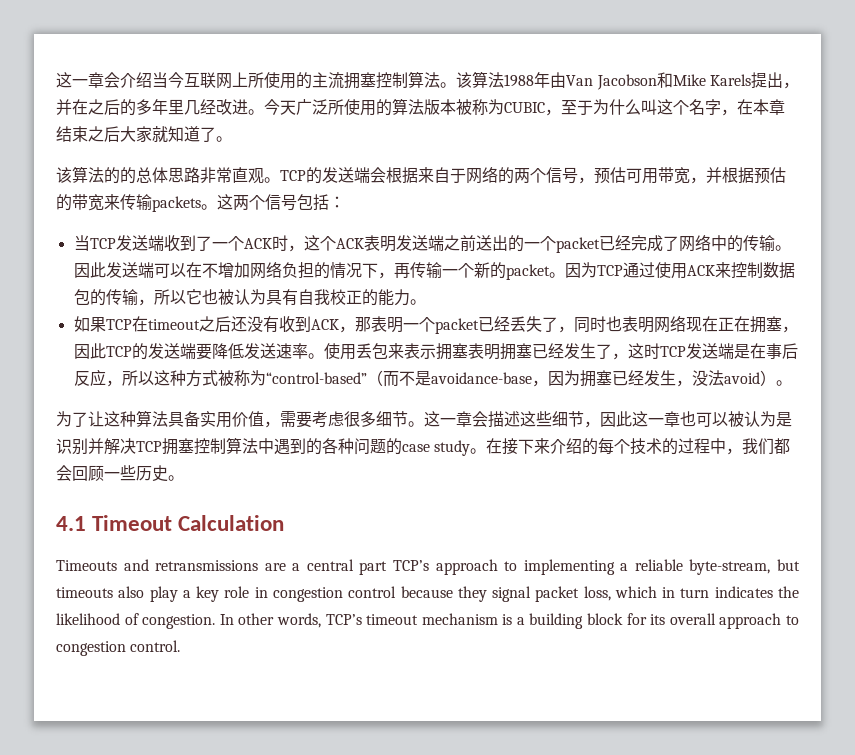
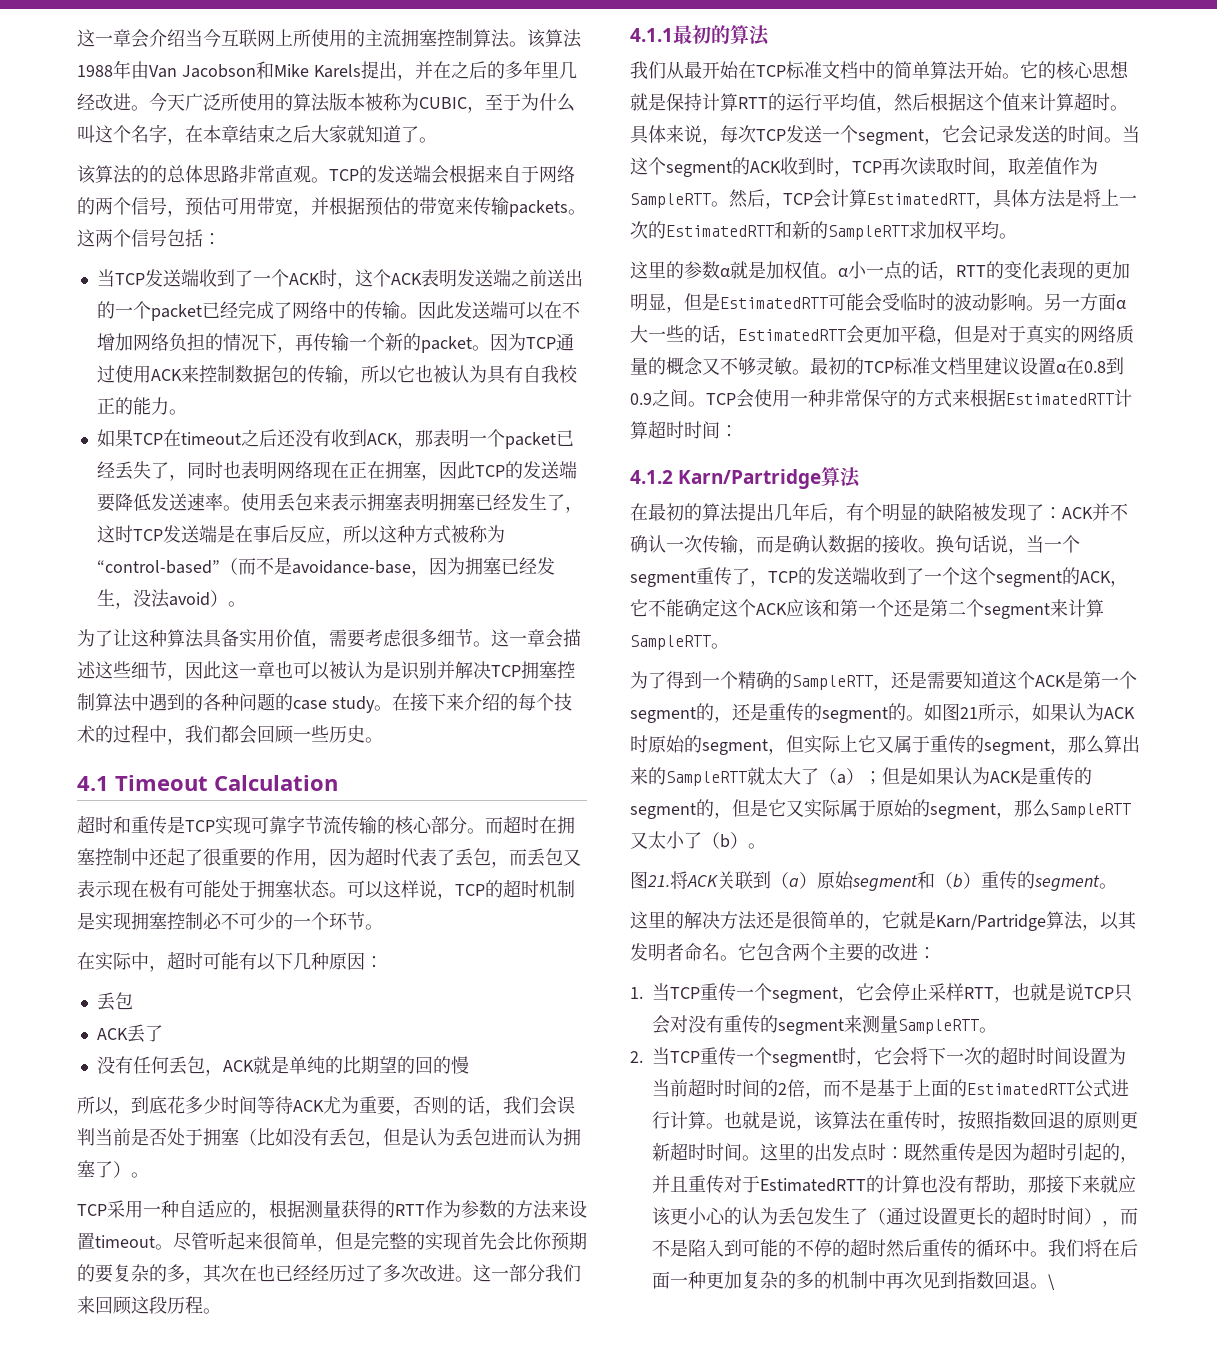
- Timeouts and retransmissions are a central part TCP’s approach to implementing a reliable byte-stream, but timeouts also play a key role in congestion control because they signal packet loss, which in turn indicates the likelihood of congestion. In other words, TCP’s timeout mechanism is a building block for its overall approach to congestion control.
+ 超时和重传是TCP实现可靠字节流传输的核心部分。而超时在拥塞控制中还起了很重要的作用，因为超时代表了丢包，而丢包又表示现在极有可能处于拥塞状态。可以这样说，TCP的超时机制是实现拥塞控制必不可少的一个环节。
+ 在实际中，超时可能有以下几种原因：
+ 丢包
+ ACK丢了
+ 没有任何丢包，ACK就是单纯的比期望的回的慢
+ 所以，到底花多少时间等待ACK尤为重要，否则的话，我们会误判当前是否处于拥塞（比如没有丢包，但是认为丢包进而认为拥塞了）。
+ TCP采用一种自适应的，根据测量获得的RTT作为参数的方法来设置timeout。尽管听起来很简单，但是完整的实现首先会比你预期的要复杂的多，其次在也已经经历过了多次改进。这一部分我们来回顾这段历程。
+ 4.1.1最初的算法
+ 我们从最开始在TCP标准文档中的简单算法开始。它的核心思想就是保持计算RTT的运行平均值，然后根据这个值来计算超时。具体来说，每次TCP发送一个segment，它会记录发送的时间。当这个segment的ACK收到时，TCP再次读取时间，取差值作为SampleRTT。然后，TCP会计算EstimatedRTT，具体方法是将上一次的EstimatedRTT和新的SampleRTT求加权平均。
+ 这里的参数α就是加权值。α小一点的话，RTT的变化表现的更加明显，但是EstimatedRTT可能会受临时的波动影响。另一方面α大一些的话，EstimatedRTT会更加平稳，但是对于真实的网络质量的概念又不够灵敏。最初的TCP标准文档里建议设置α在0.8到0.9之间。TCP会使用一种非常保守的方式来根据EstimatedRTT计算超时时间：
+ 4.1.2 Karn/Partridge算法
+ 在最初的算法提出几年后，有个明显的缺陷被发现了：ACK并不确认一次传输，而是确认数据的接收。换句话说，当一个segment重传了，TCP的发送端收到了一个这个segment的ACK，它不能确定这个ACK应该和第一个还是第二个segment来计算SampleRTT。
+ 为了得到一个精确的SampleRTT，还是需要知道这个ACK是第一个segment的，还是重传的segment的。如图21所示，如果认为ACK时原始的segment，但实际上它又属于重传的segment，那么算出来的SampleRTT就太大了（a）；但是如果认为ACK是重传的segment的，但是它又实际属于原始的segment，那么SampleRTT又太小了（b）。
+ 图21.将ACK关联到（a）原始segment和（b）重传的segment。
+ 这里的解决方法还是很简单的，它就是Karn/Partridge算法，以其发明者命名。它包含两个主要的改进：
+ 1.当TCP重传一个segment，它会停止采样RTT，也就是说TCP只会对没有重传的segment来测量SampleRTT。
+ 2.当TCP重传一个segment时，它会将下一次的超时时间设置为当前超时时间的2倍，而不是基于上面的EstimatedRTT公式进行计算。也就是说，该算法在重传时，按照指数回退的原则更新超时时间。这里的出发点时：既然重传是因为超时引起的，并且重传对于EstimatedRTT的计算也没有帮助，那接下来就应该更小心的认为丢包发生了（通过设置更长的超时时间），而不是陷入到可能的不停的超时然后重传的循环中。我们将在后面一种更加复杂的多的机制中再次见到指数回退。\

